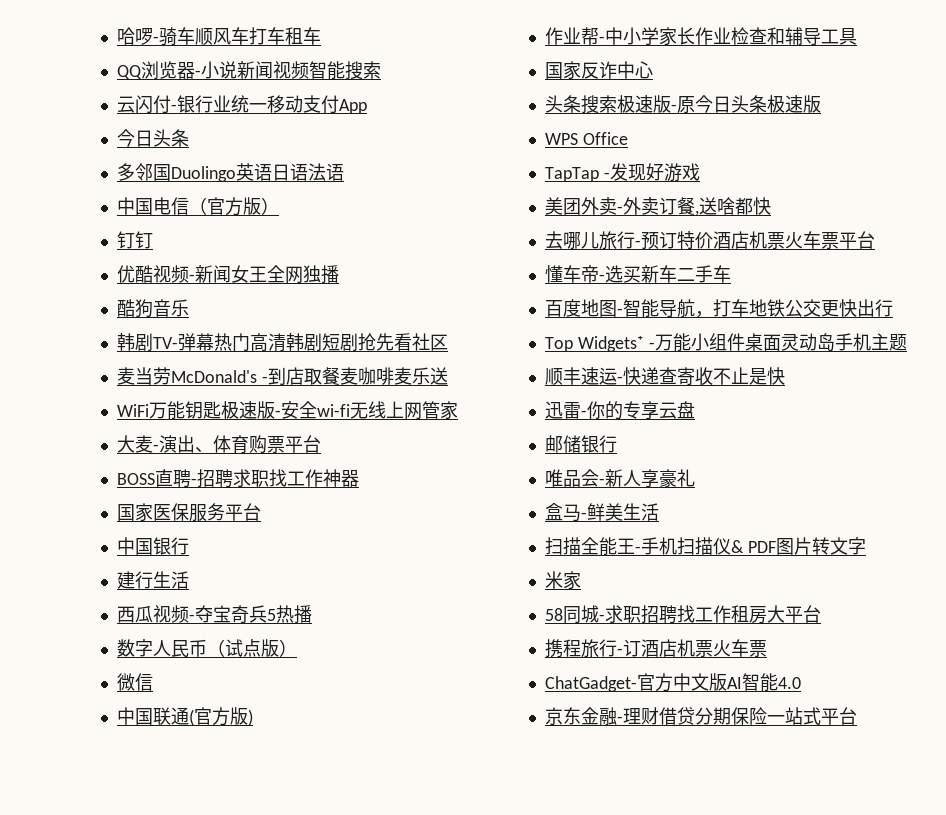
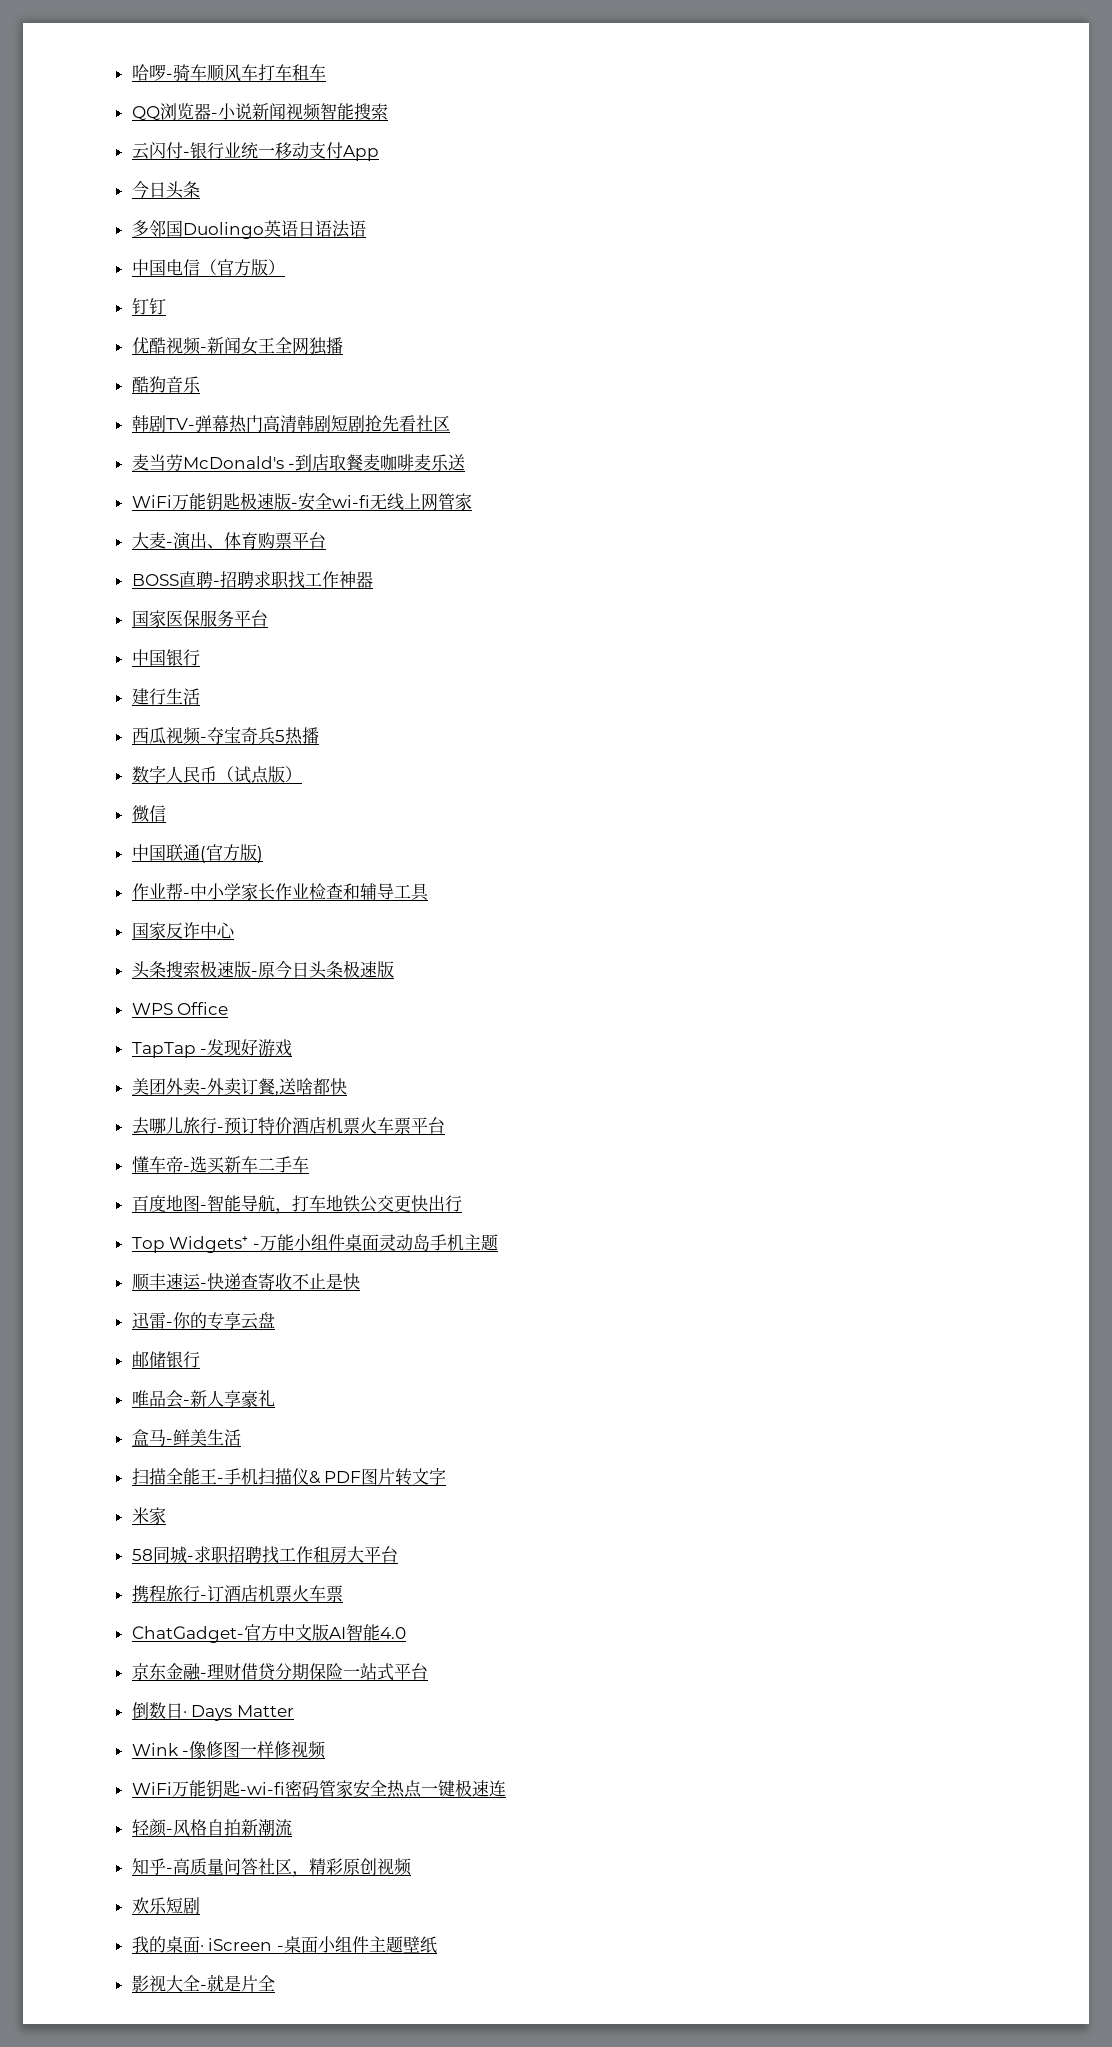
+ 倒数日· Days Matter
+ Wink -像修图一样修视频
+ WiFi万能钥匙-wi-fi密码管家安全热点一键极速连
+ 轻颜-风格自拍新潮流
+ 知乎-高质量问答社区，精彩原创视频
+ 欢乐短剧
+ 我的桌面· iScreen -桌面小组件主题壁纸
+ 影视大全-就是片全

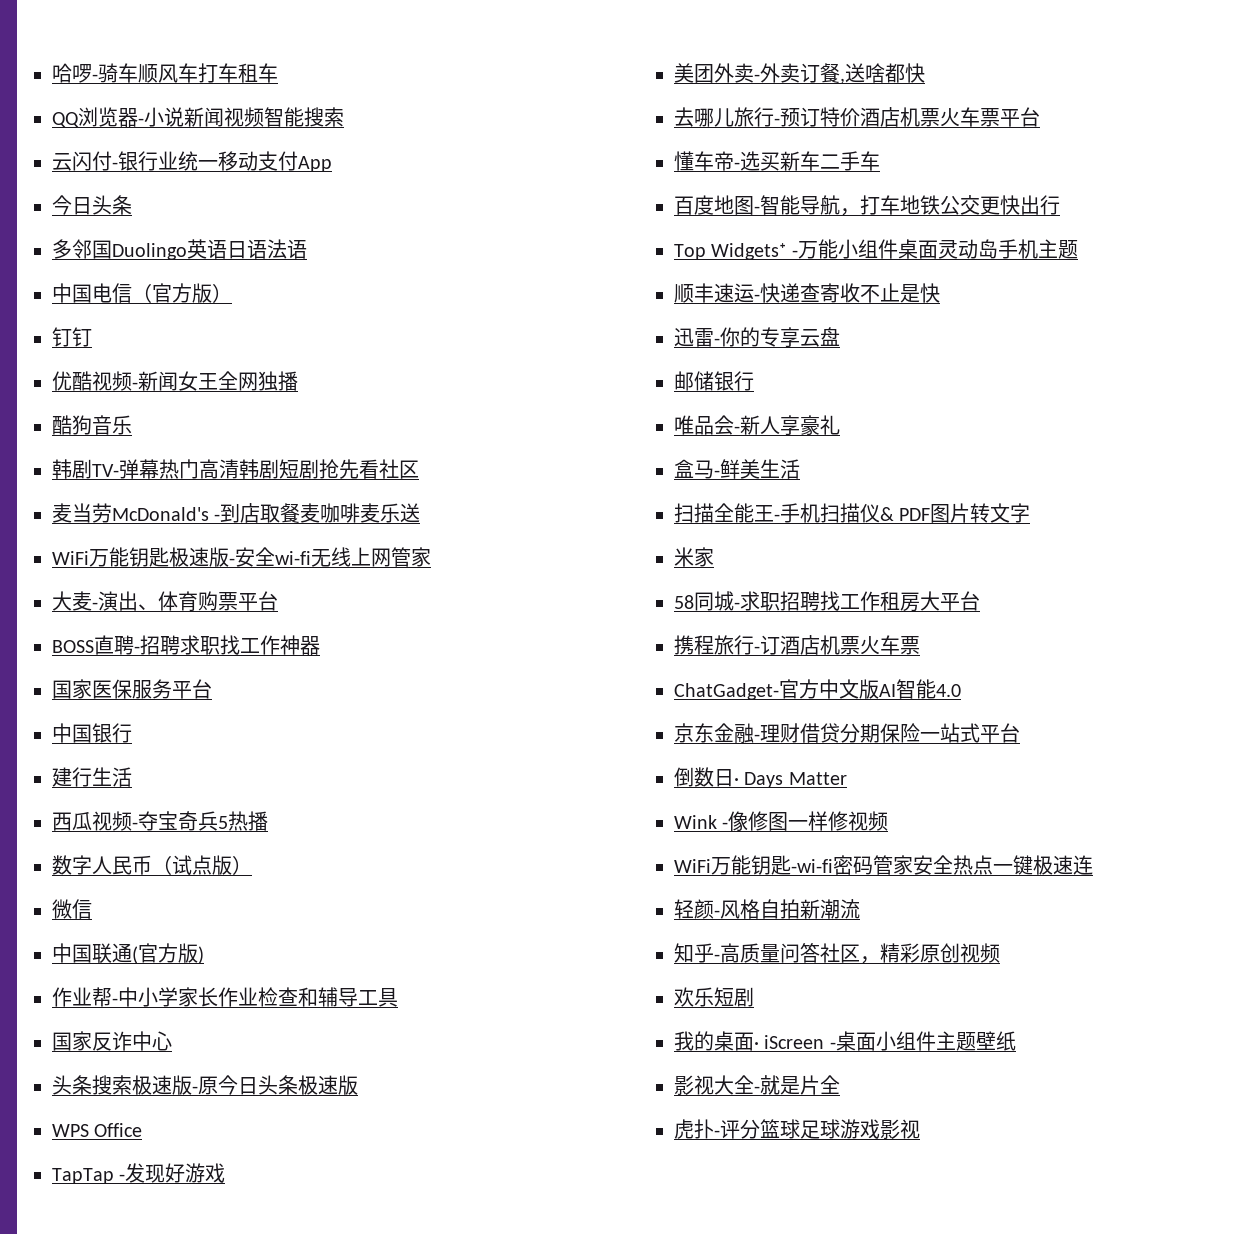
+ 虎扑-评分篮球足球游戏影视

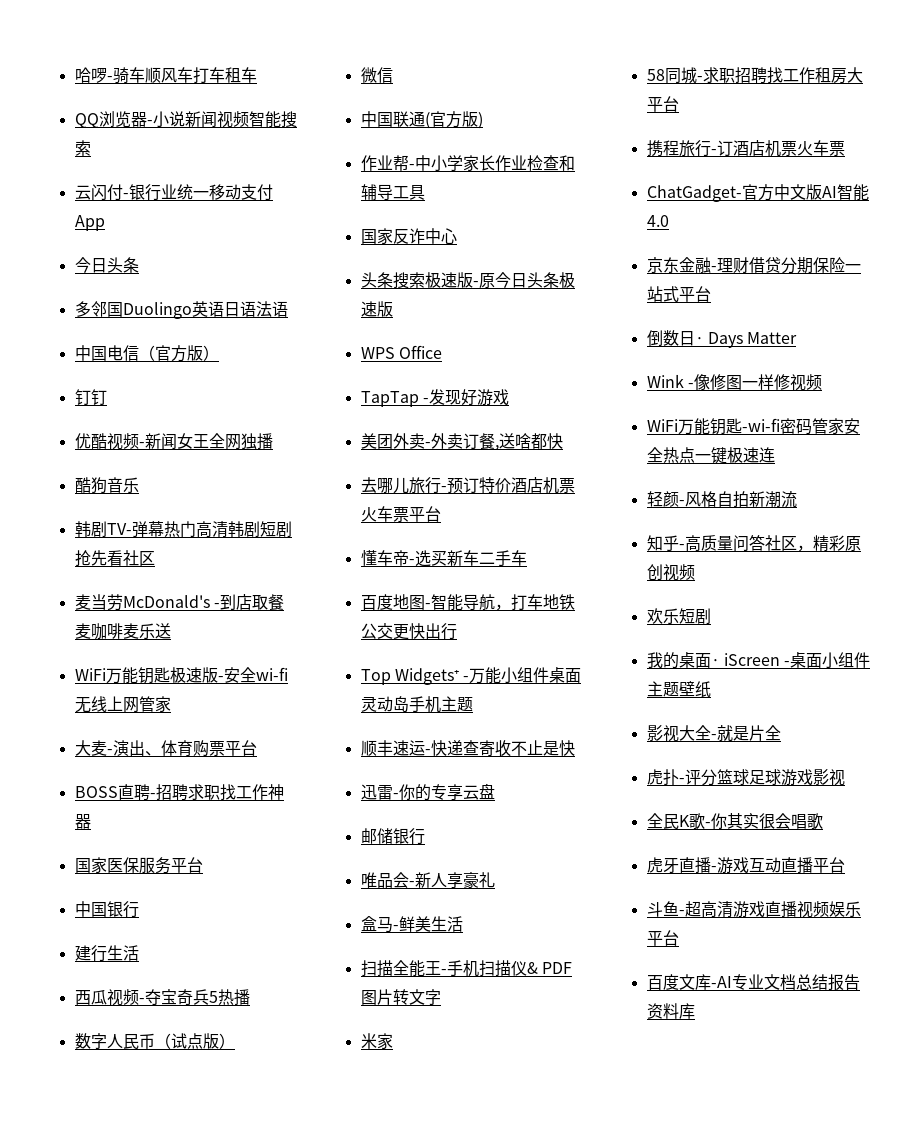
+ 全民K歌-你其实很会唱歌
+ 虎牙直播-游戏互动直播平台
+ 斗鱼-超高清游戏直播视频娱乐平台
+ 百度文库-AI专业文档总结报告资料库

